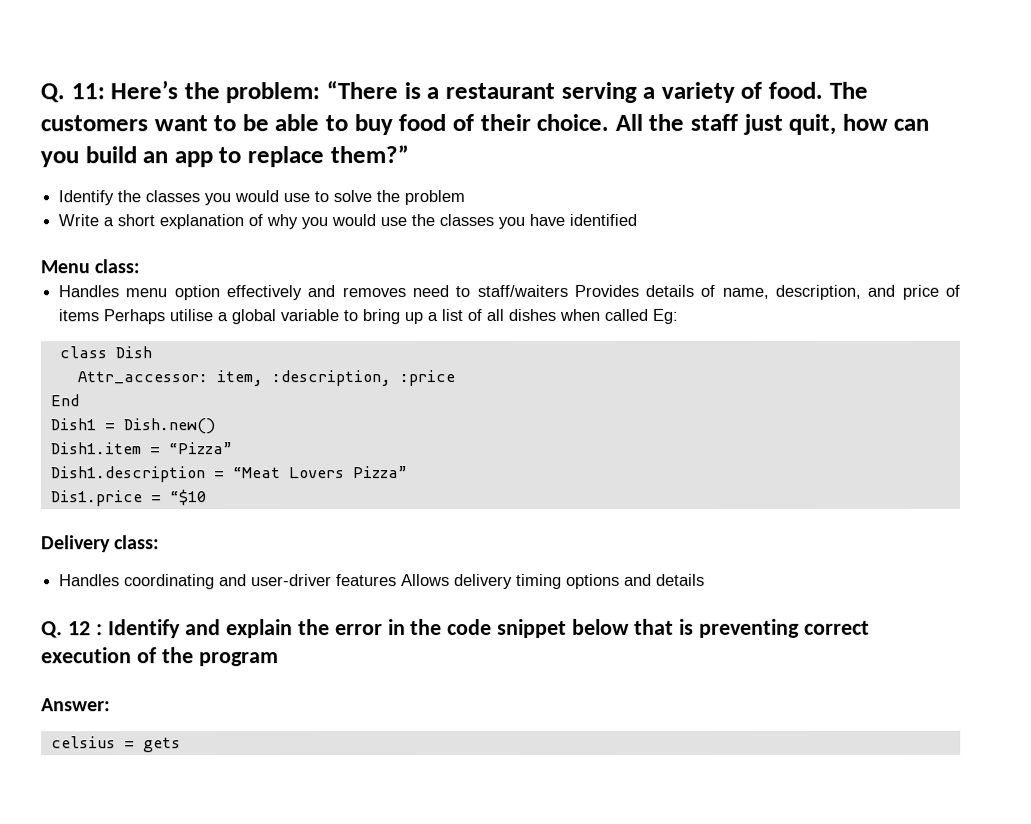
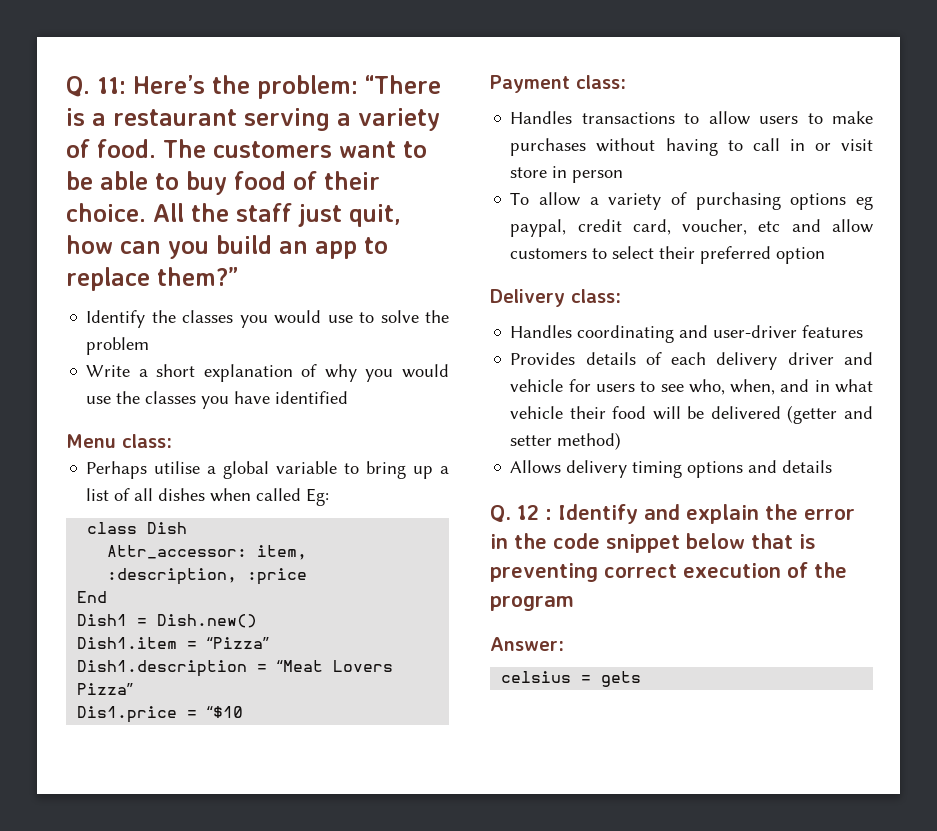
- Handles menu option effectively and removes need to staff/waiters Provides details of name, description, and price of items Perhaps utilise a global variable to bring up a list of all dishes when called Eg:
+ Perhaps utilise a global variable to bring up a list of all dishes when called Eg:
+ Payment class:
+ Handles transactions to allow users to make purchases without having to call in or visit store in person
+ To allow a variety of purchasing options eg paypal, credit card, voucher, etc and allow customers to select their preferred option
- Handles coordinating and user-driver features Allows delivery timing options and details
+ Handles coordinating and user-driver features
+ Provides details of each delivery driver and vehicle for users to see who, when, and in what vehicle their food will be delivered (getter and setter method)
+ Allows delivery timing options and details

